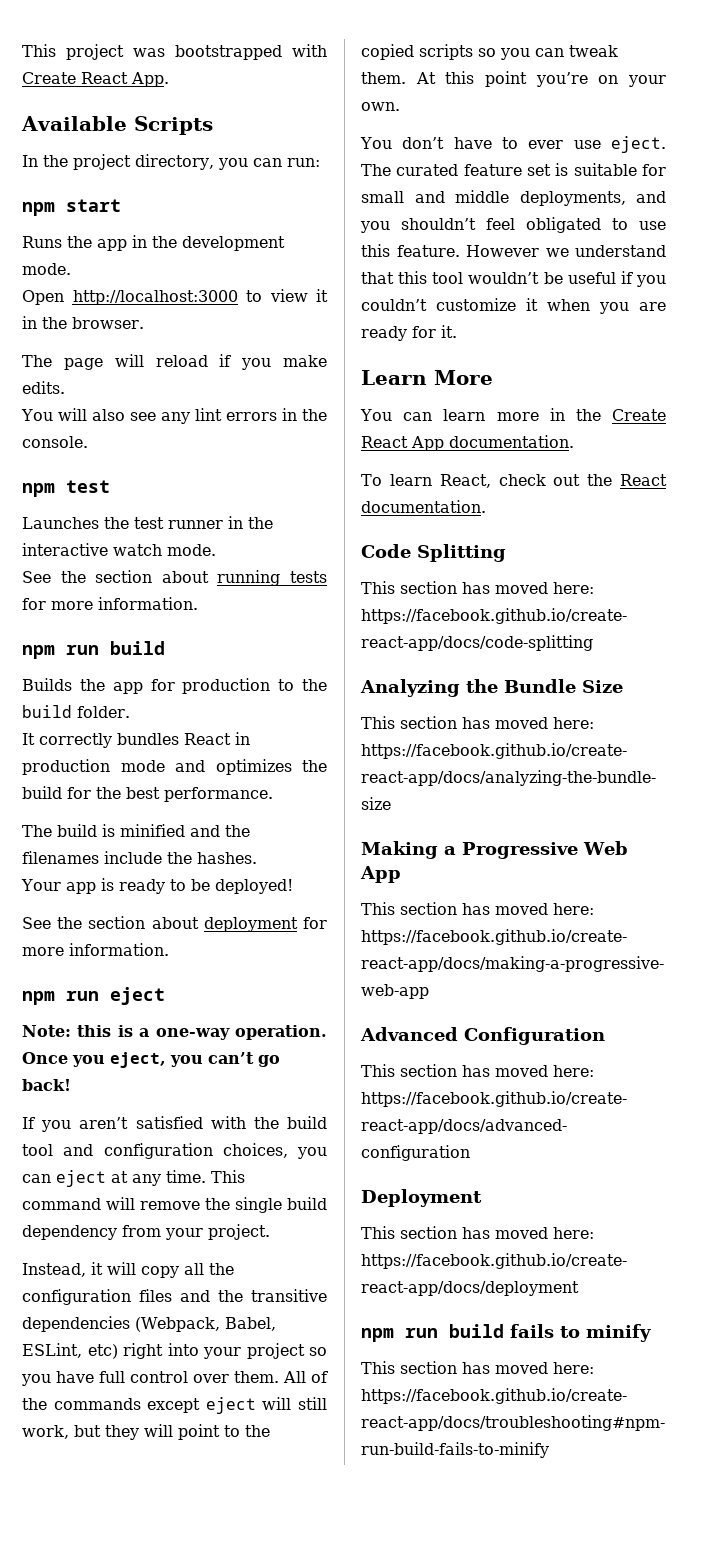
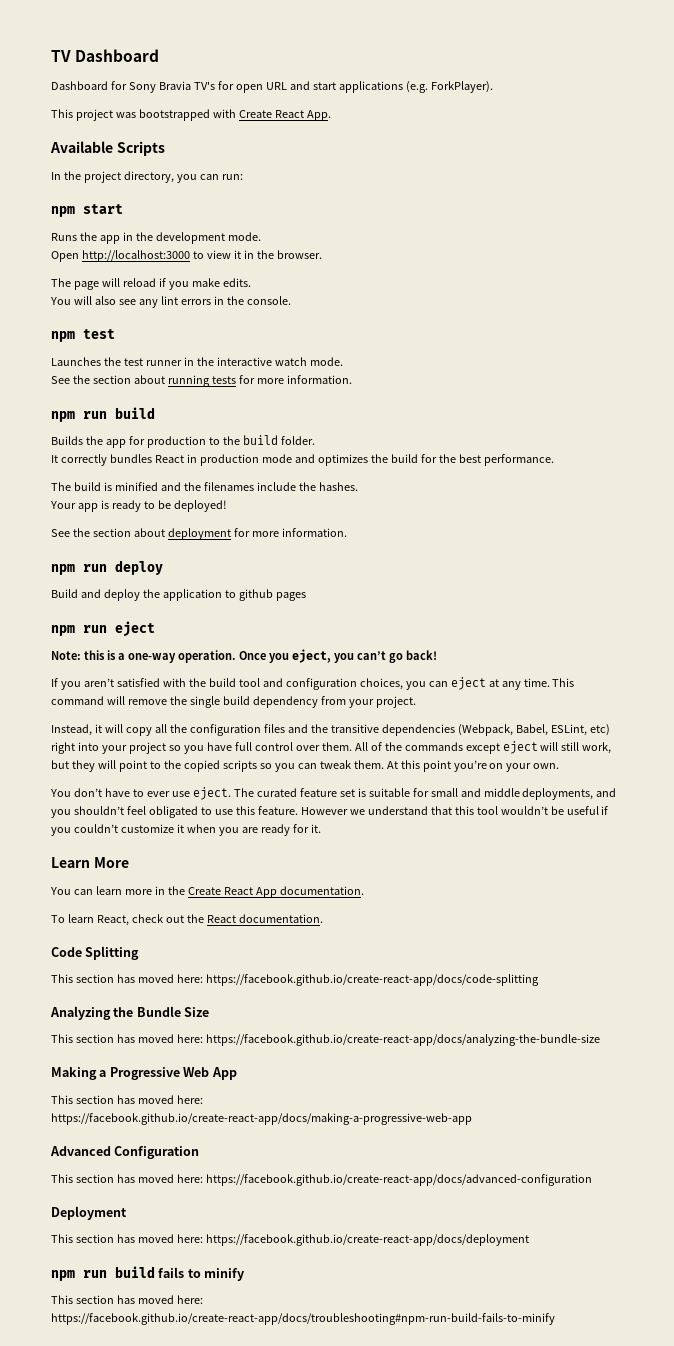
+ TV Dashboard
+ Dashboard for Sony Bravia TV's for open URL and start applications (e.g. ForkPlayer).
+ npm run deploy
+ Build and deploy the application to github pages

